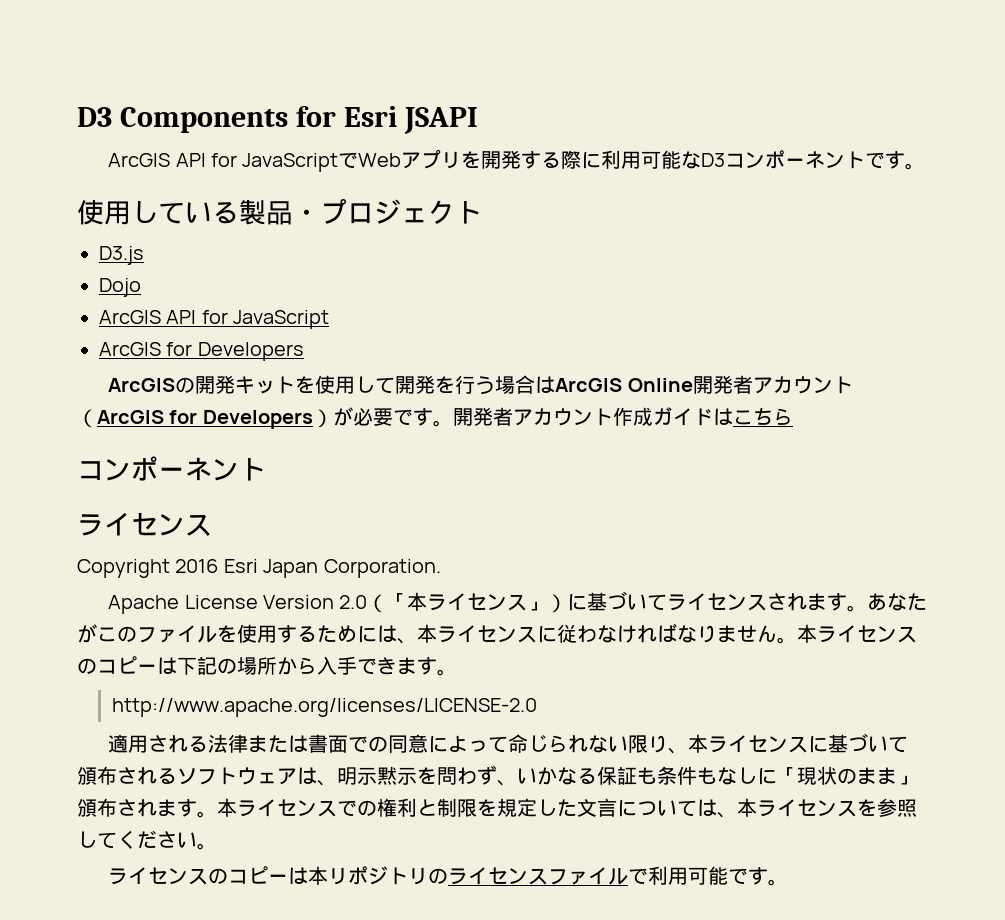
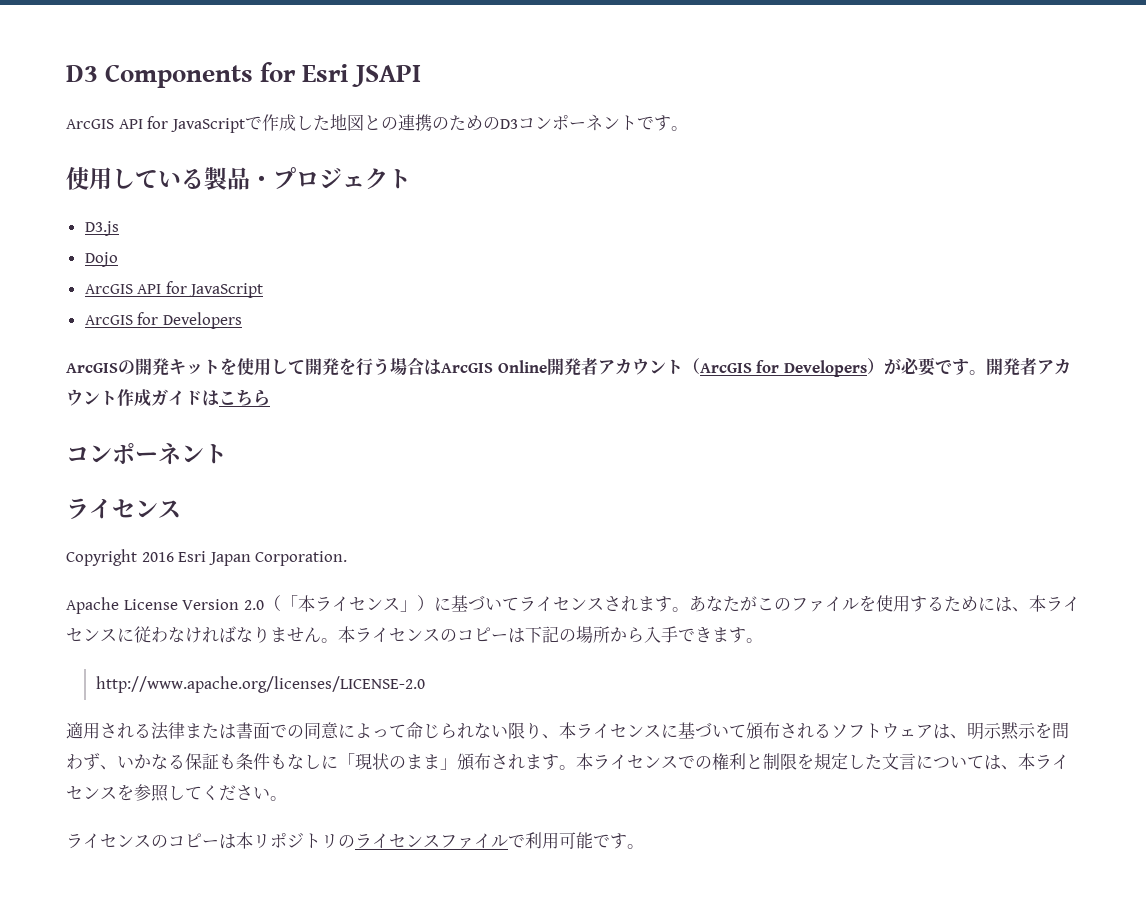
- ArcGIS API for JavaScriptでWebアプリを開発する際に利用可能なD3コンポーネントです。
+ ArcGIS API for JavaScriptで作成した地図との連携のためのD3コンポーネントです。

